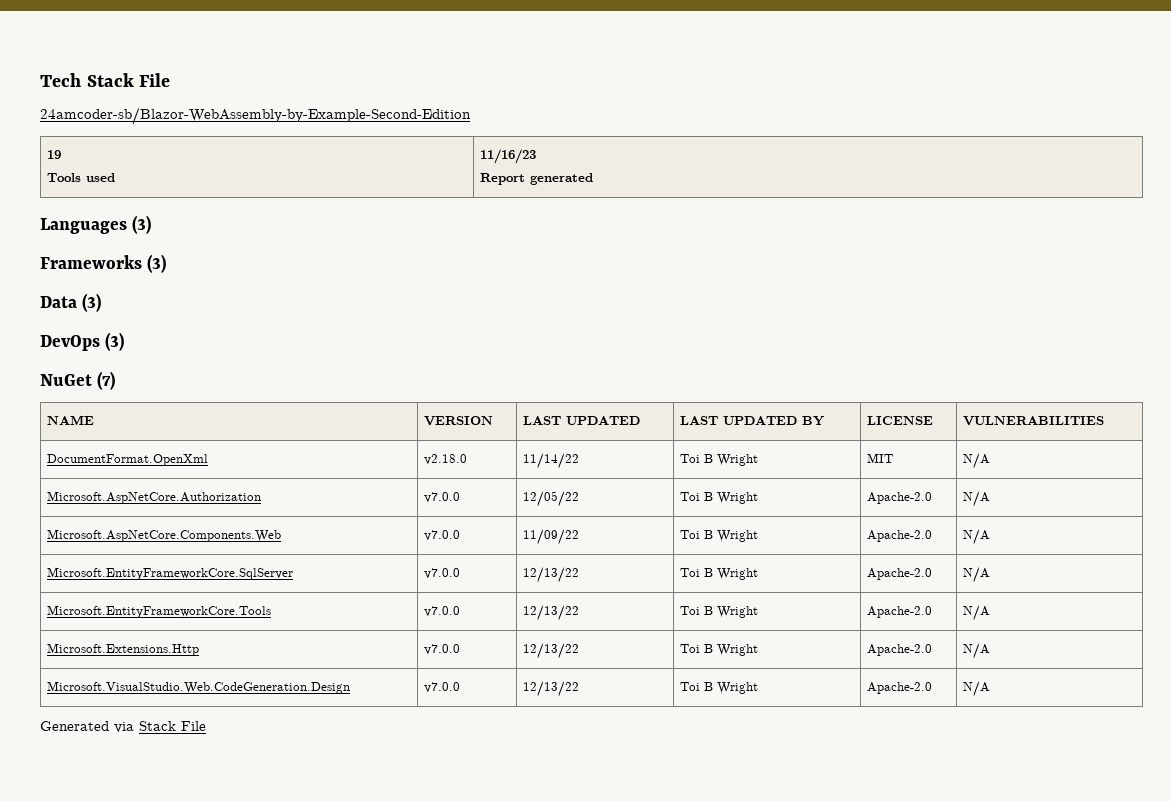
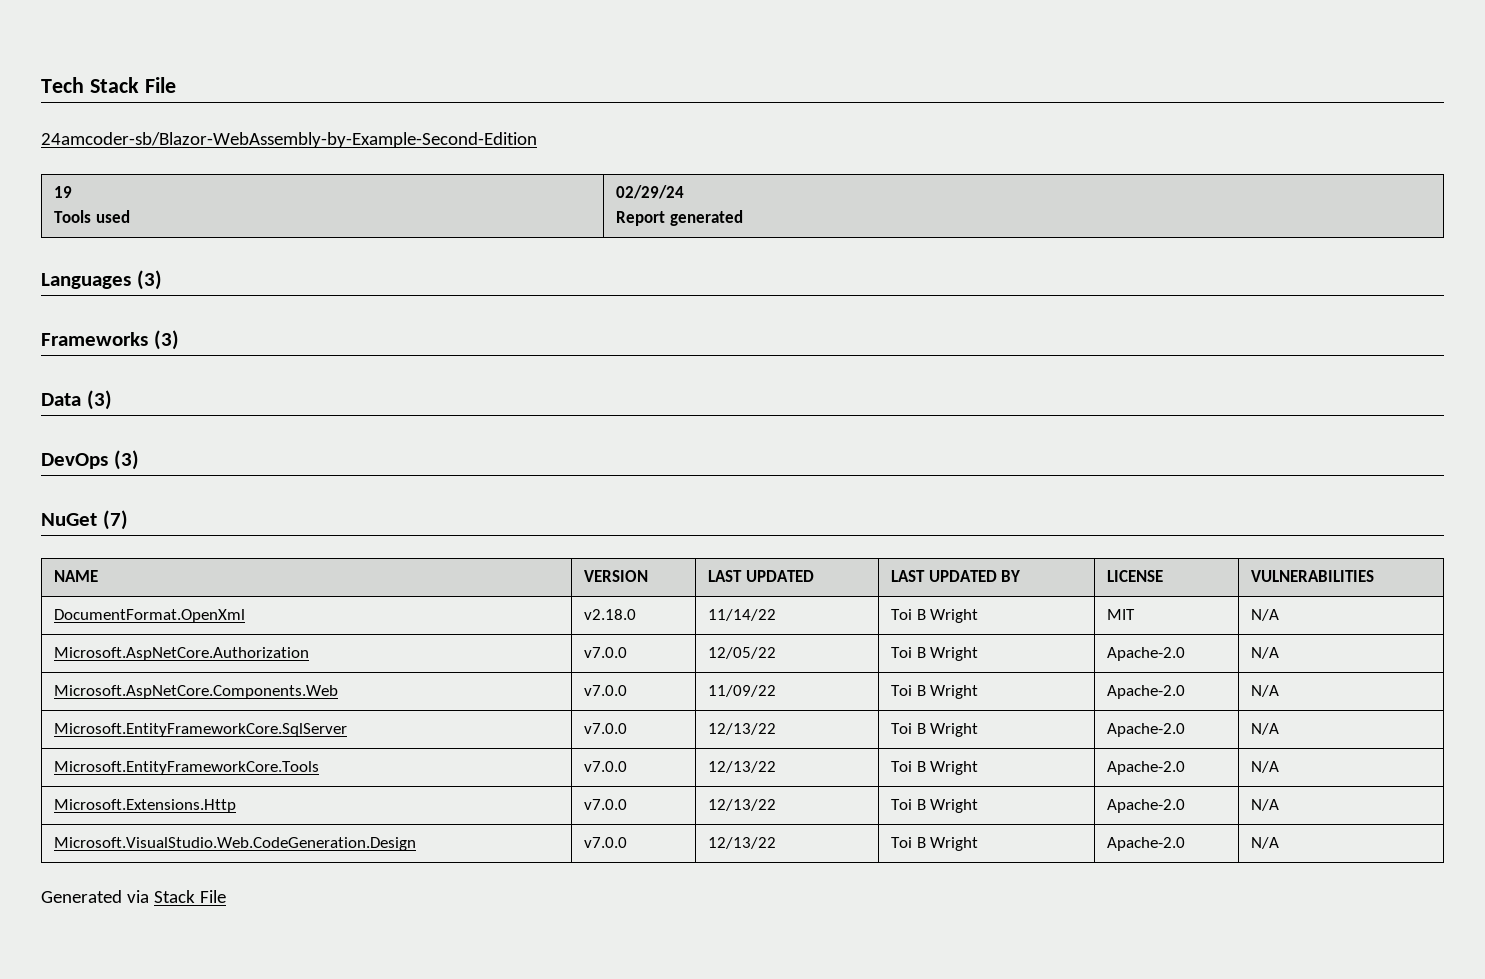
  19
- Tools used | 11/16/23
+ Tools used | 02/29/24

